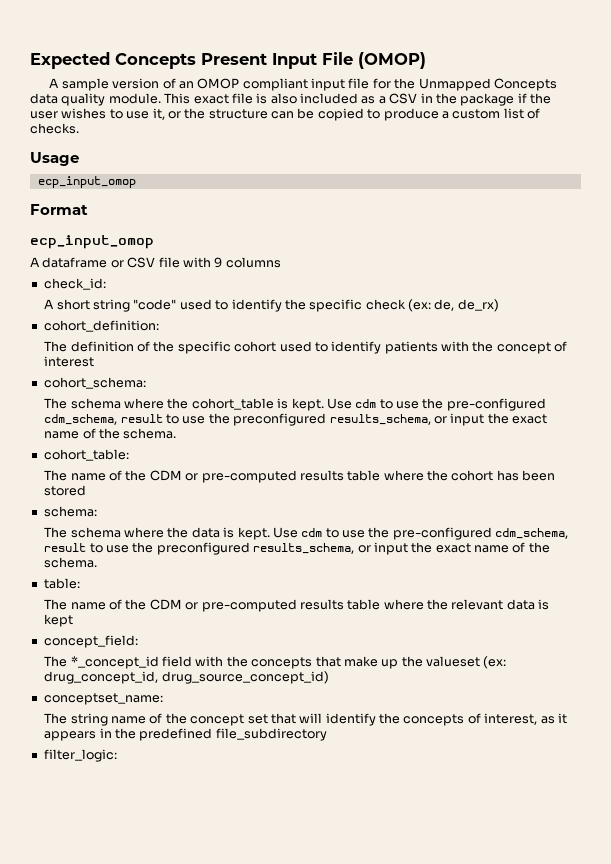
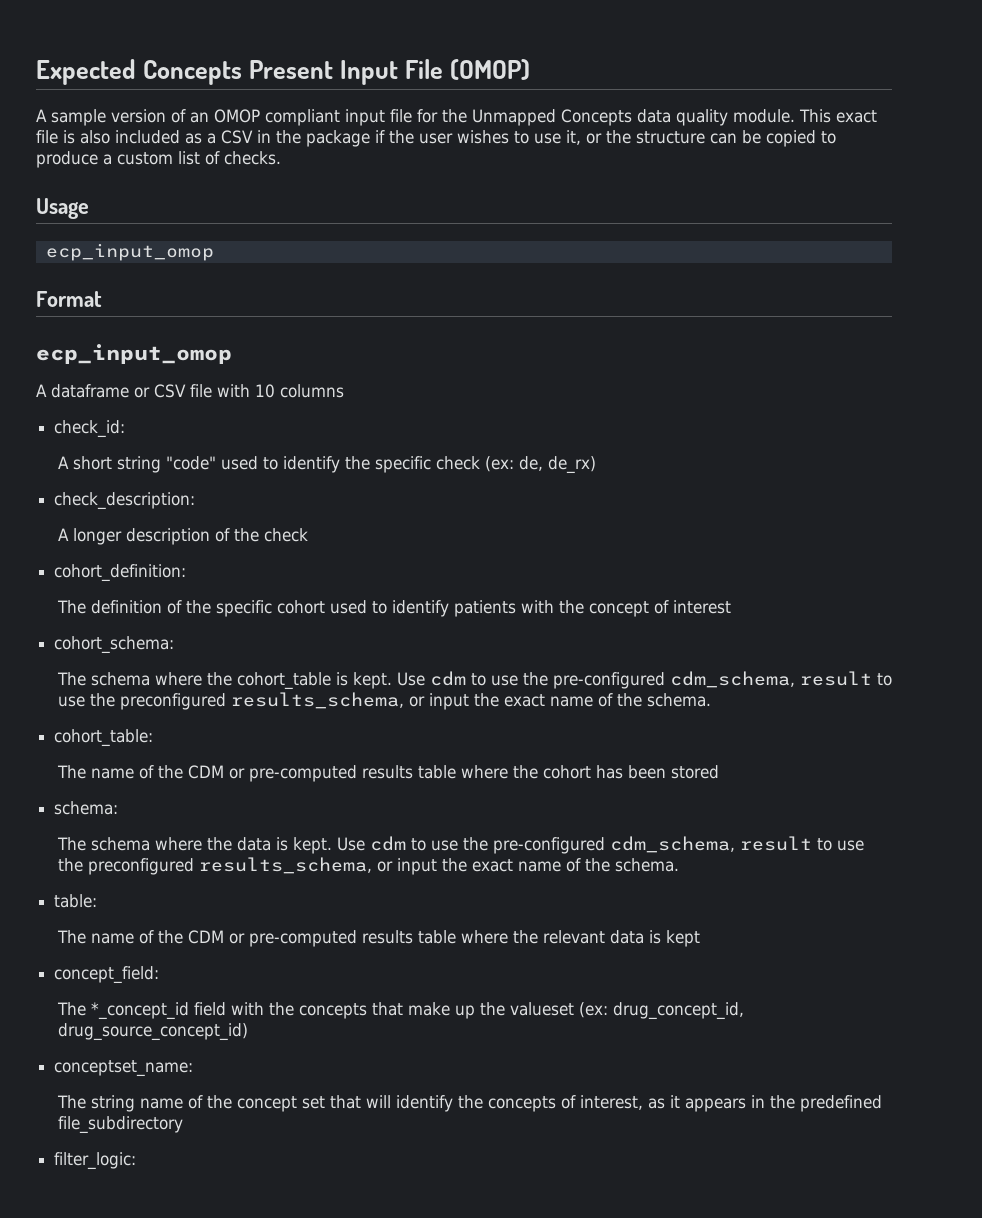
- A dataframe or CSV file with 9 columns
+ A dataframe or CSV file with 10 columns
+ check_description:
+ A longer description of the check

